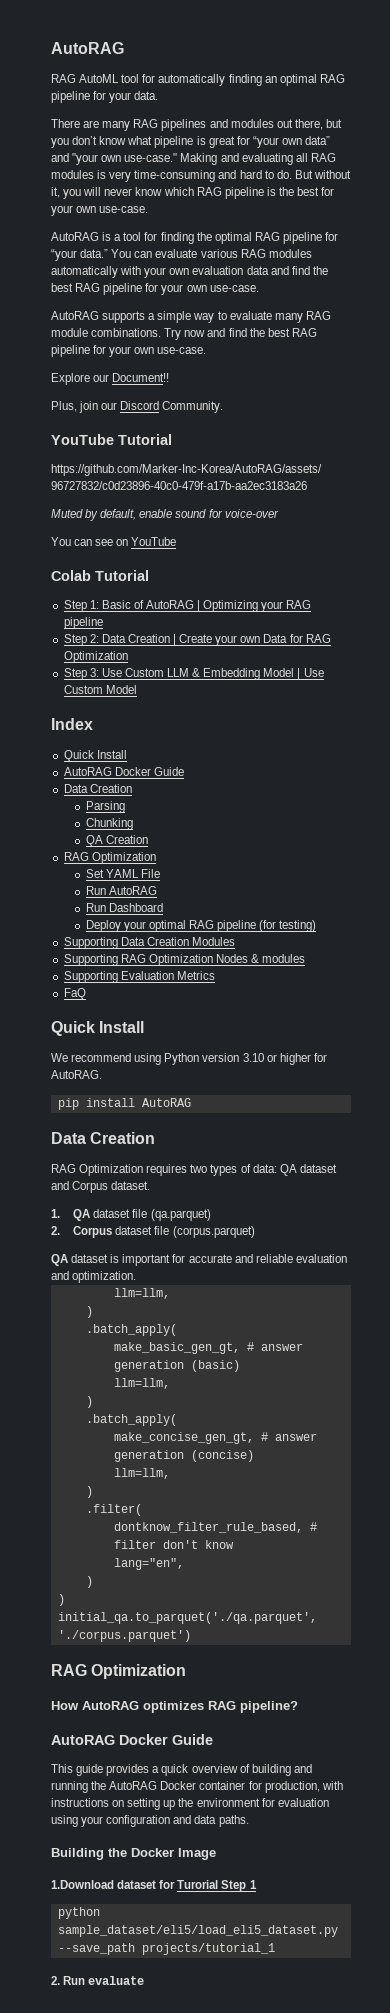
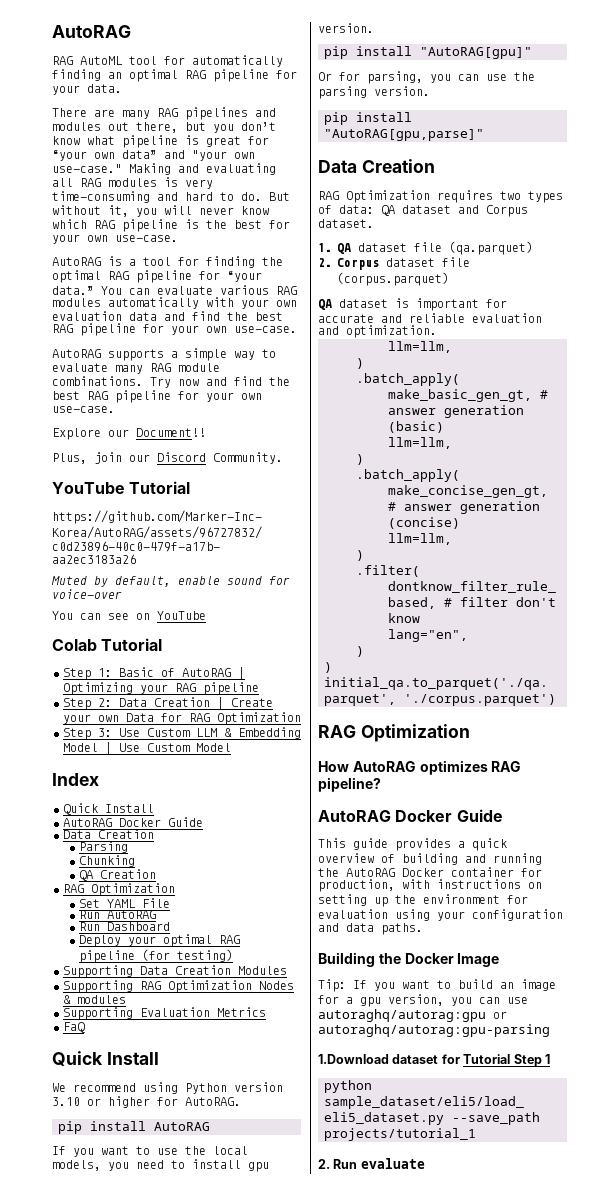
+ If you want to use the local models, you need to install gpu version.
+ pip install "AutoRAG[gpu]"
+ Or for parsing, you can use the parsing version.
+ pip install "AutoRAG[gpu,parse]"
+ Tip: If you want to build an image for a gpu version, you can use autoraghq/autorag:gpu or autoraghq/autorag:gpu-parsing
- 1.Download dataset for Turorial Step 1
+ 1.Download dataset for Tutorial Step 1

